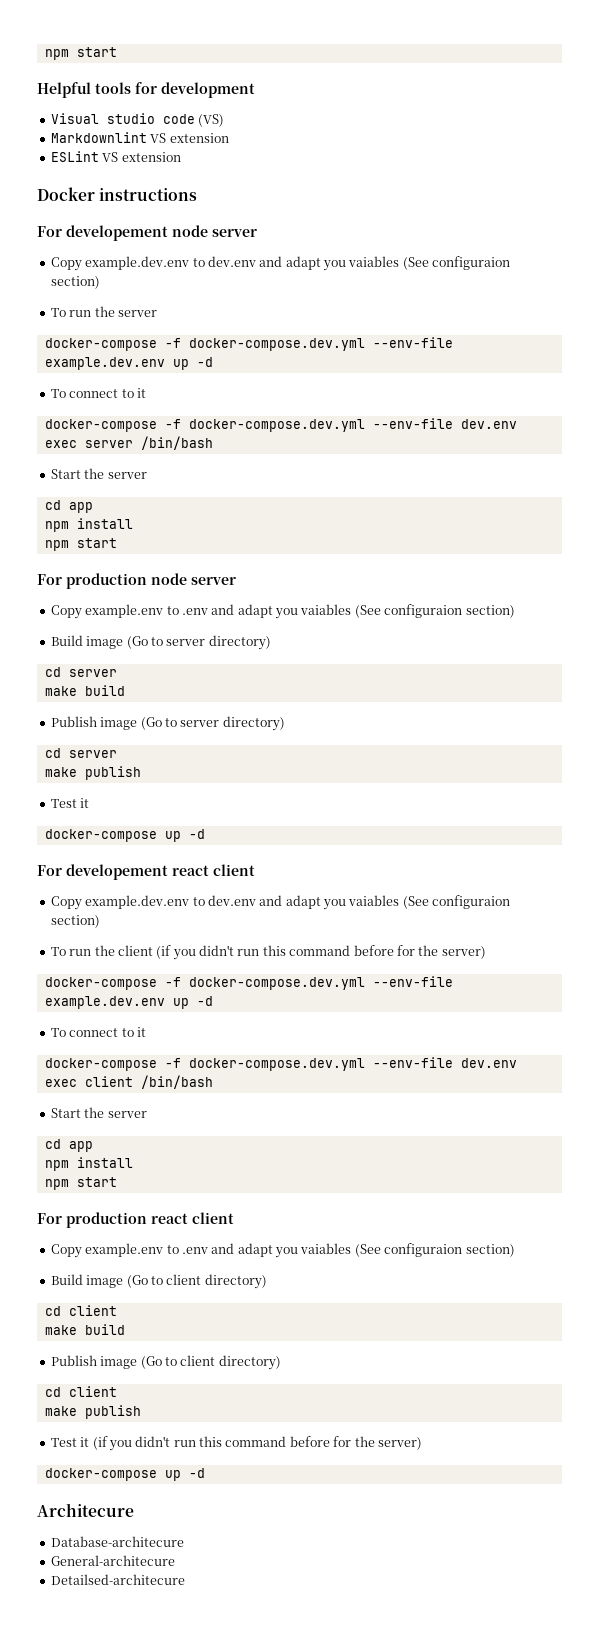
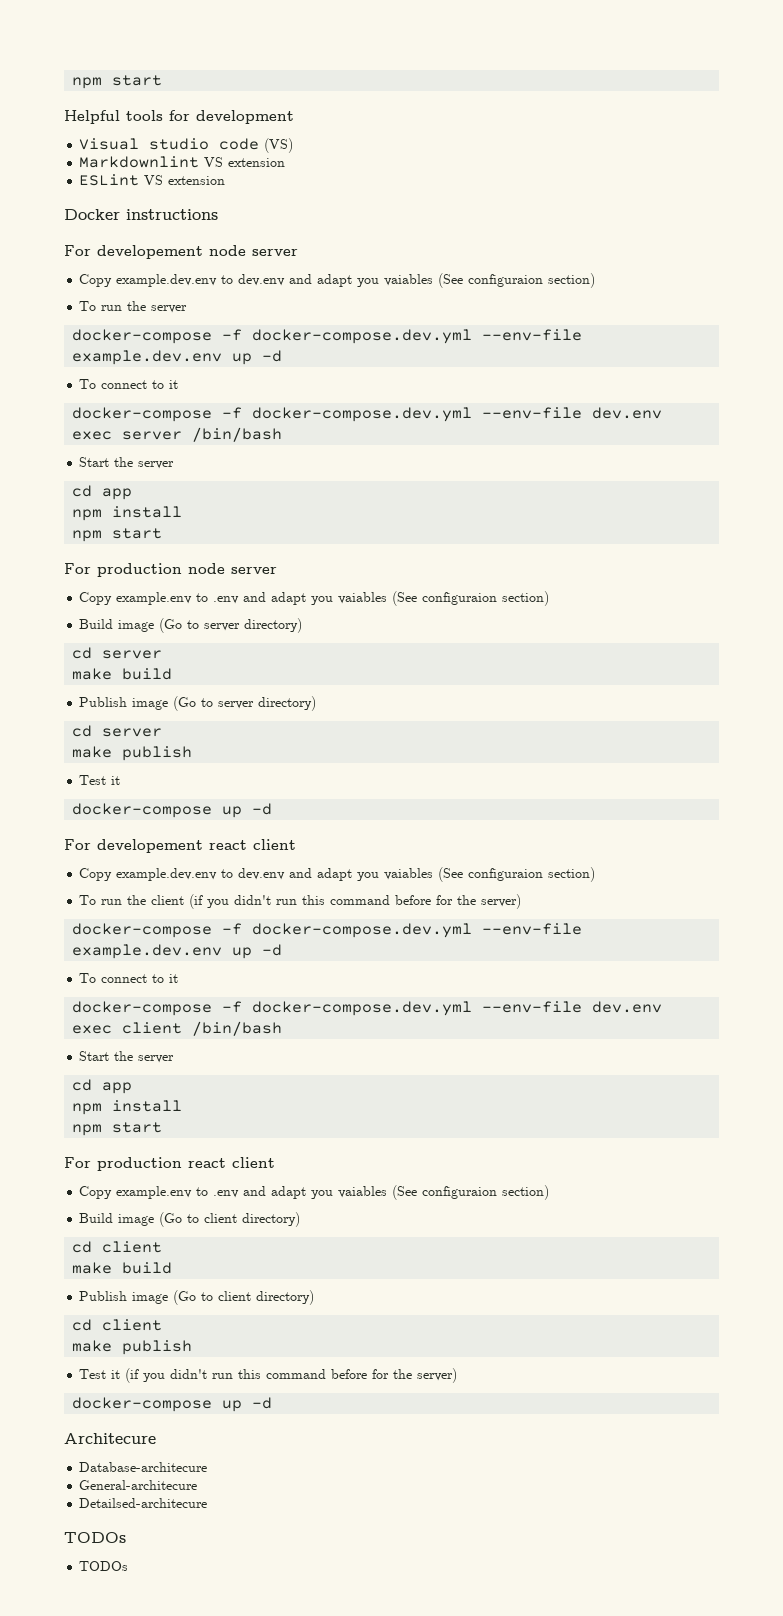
  Detailsed-architecure
+ TODOs
+ TODOs

